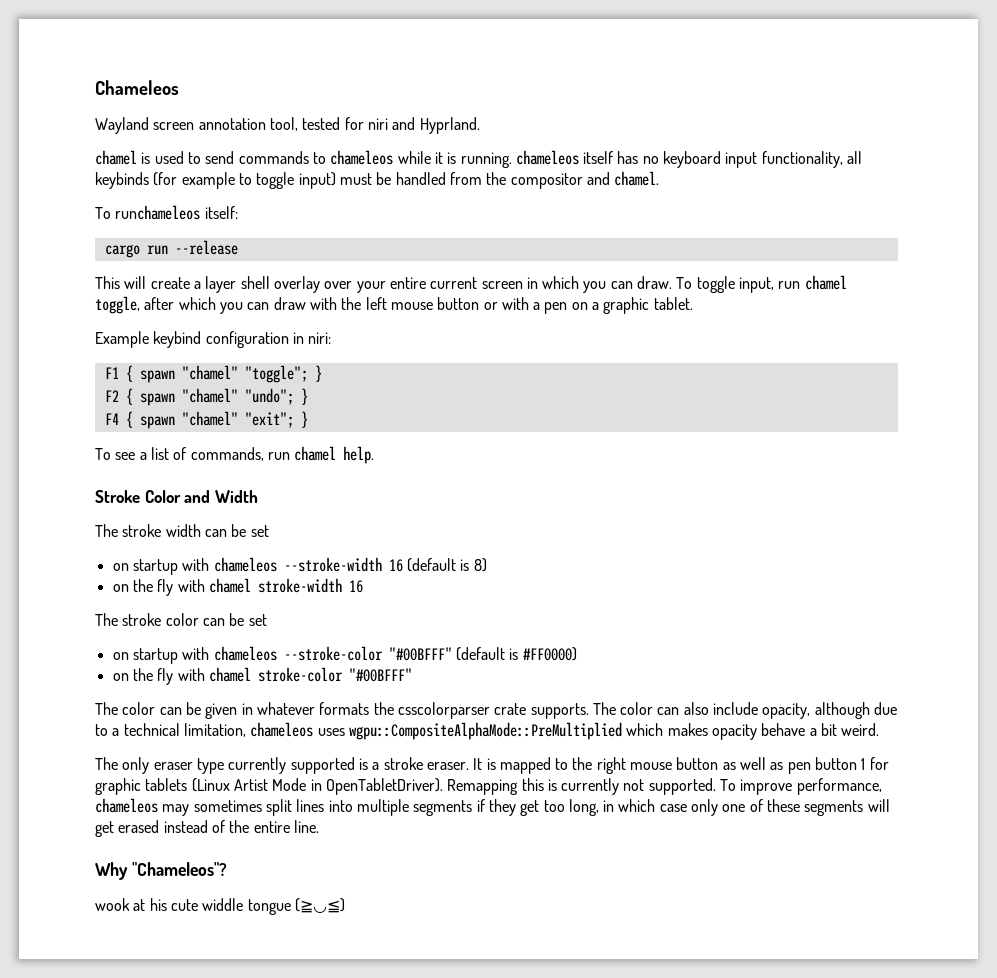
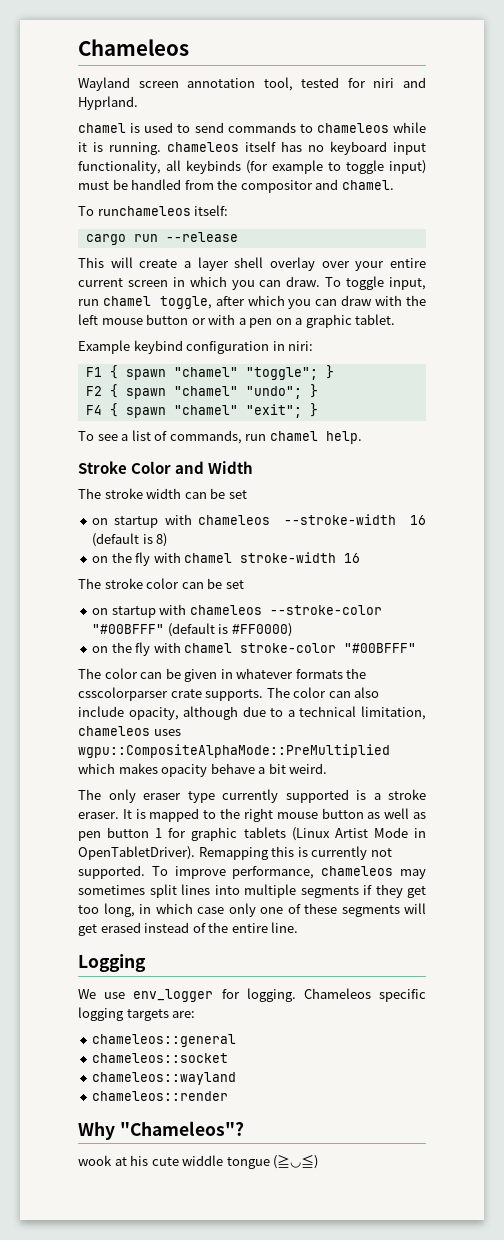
+ Logging
+ We use env_logger for logging. Chameleos specific logging targets are:
+ chameleos::general
+ chameleos::socket
+ chameleos::wayland
+ chameleos::render

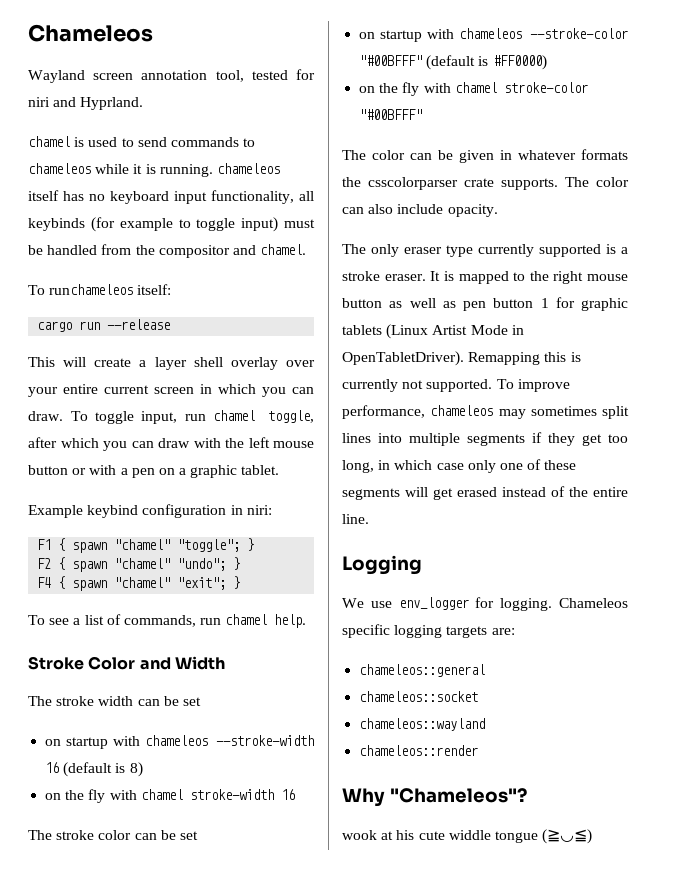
- The color can also include opacity, although due to a technical limitation, chameleos uses wgpu::CompositeAlphaMode::PreMultiplied which makes opacity behave a bit weird.
+ The color can also include opacity.

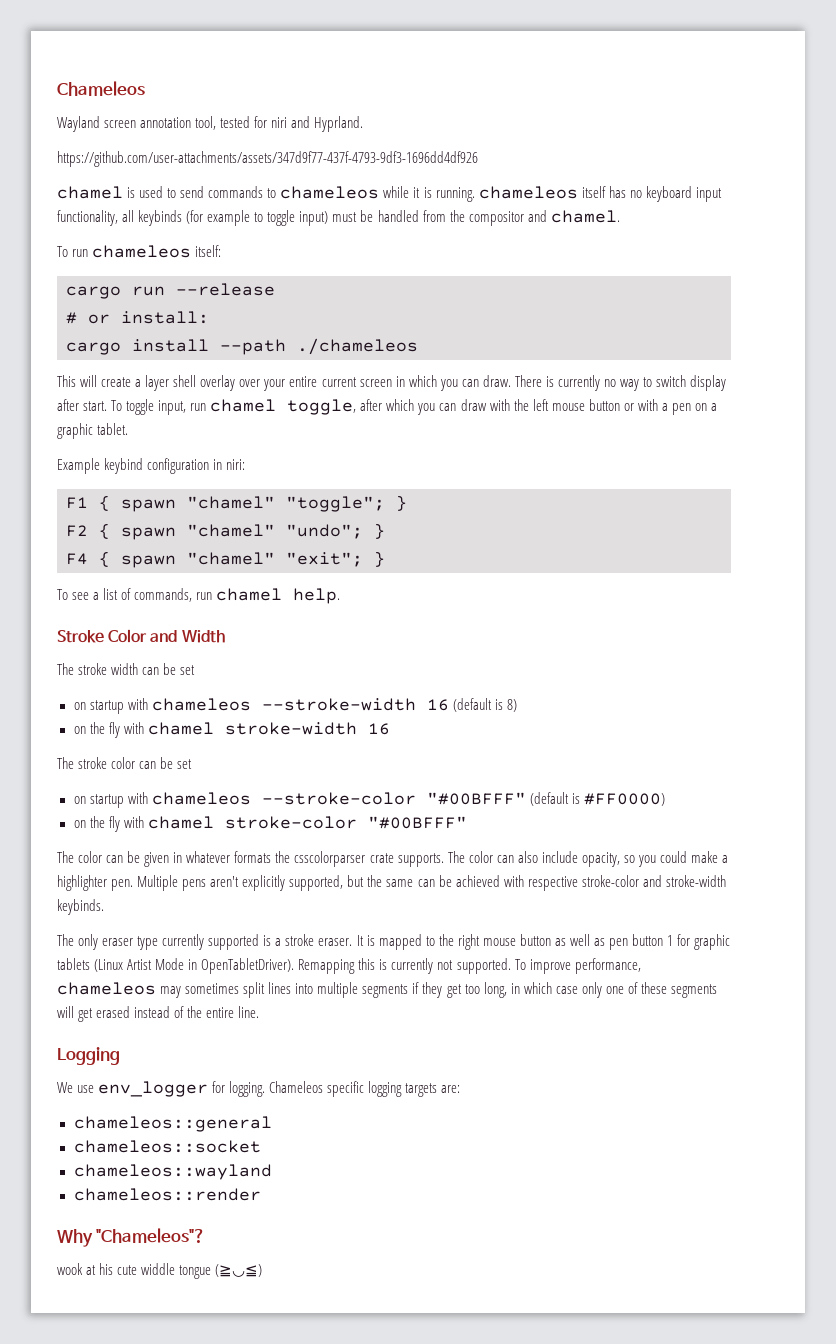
+ https://github.com/user-attachments/assets/347d9f77-437f-4793-9df3-1696dd4df926
- To runchameleos itself:
+ To run chameleos itself:
+ # or install:
+ cargo install --path ./chameleos
+ There is currently no way to switch display after start.
- The color can also include opacity.
+ The color can also include opacity, so you could make a highlighter pen. Multiple pens aren't explicitly supported, but the same can be achieved with respective stroke-color and stroke-width keybinds.

